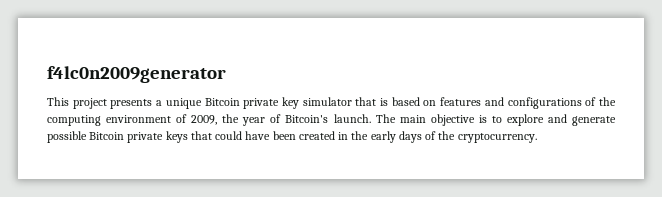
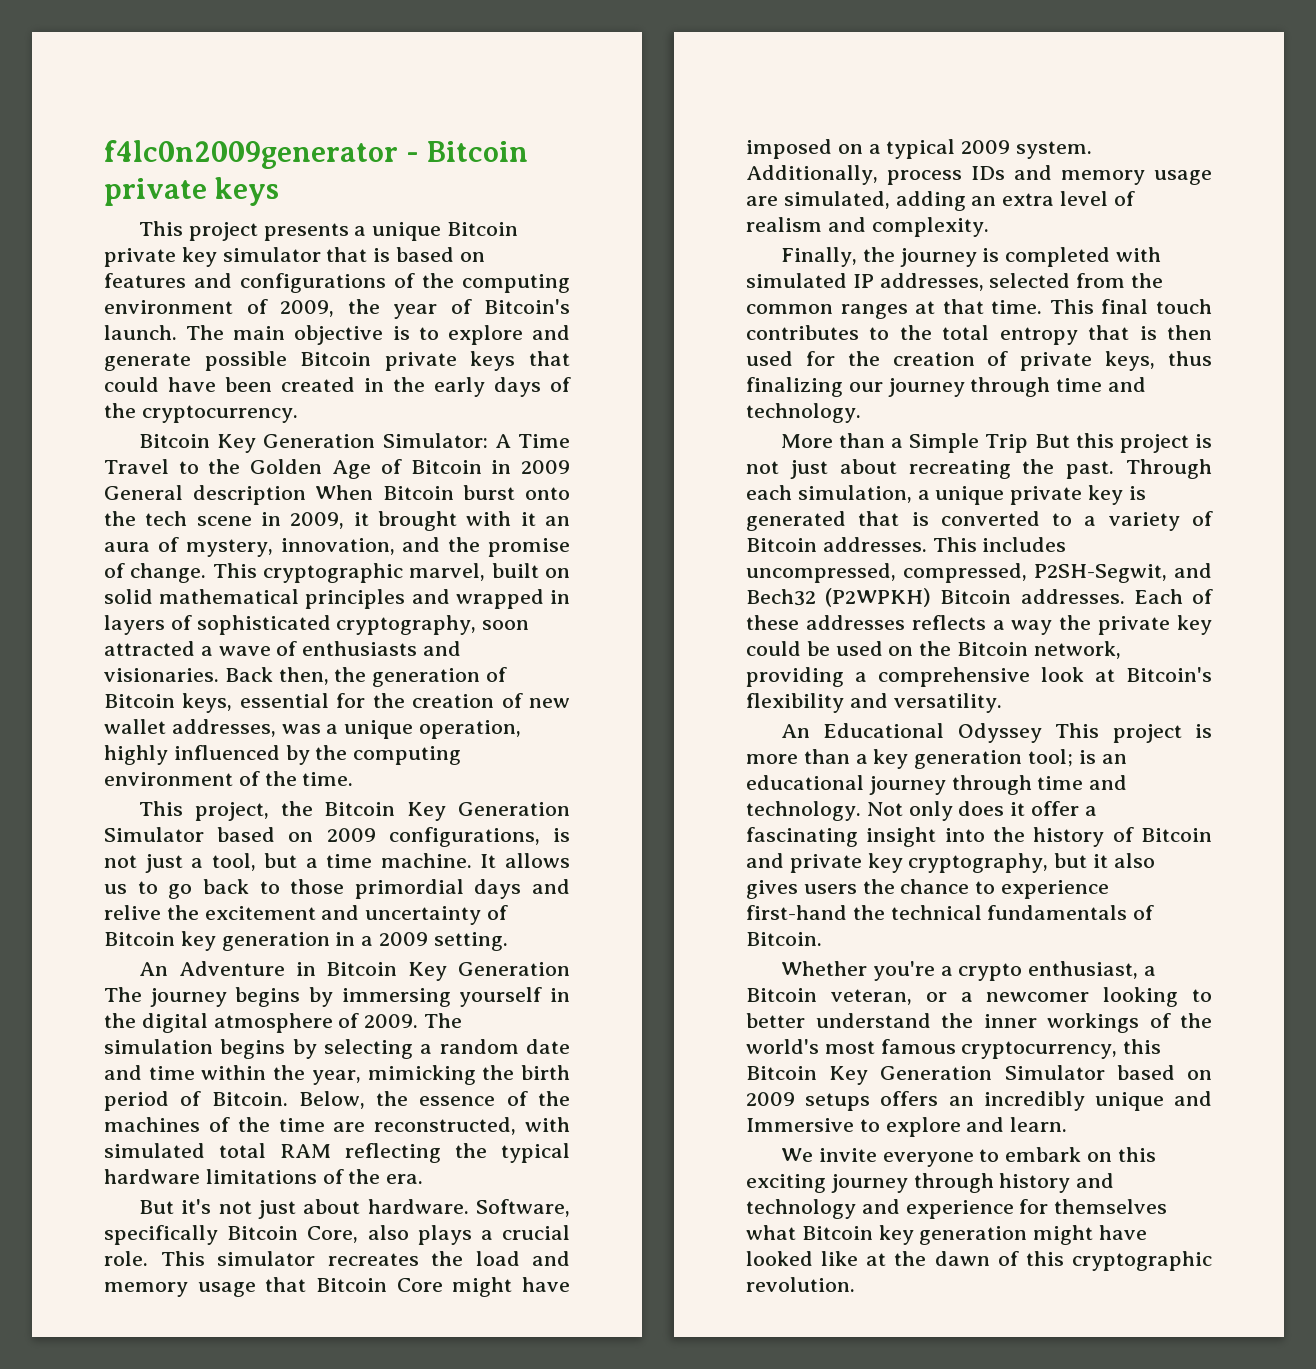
- f4lc0n2009generator
+ f4lc0n2009generator - Bitcoin private keys
+ Bitcoin Key Generation Simulator: A Time Travel to the Golden Age of Bitcoin in 2009 General description When Bitcoin burst onto the tech scene in 2009, it brought with it an aura of mystery, innovation, and the promise of change. This cryptographic marvel, built on solid mathematical principles and wrapped in layers of sophisticated cryptography, soon attracted a wave of enthusiasts and visionaries. Back then, the generation of Bitcoin keys, essential for the creation of new wallet addresses, was a unique operation, highly influenced by the computing environment of the time.
+ This project, the Bitcoin Key Generation Simulator based on 2009 configurations, is not just a tool, but a time machine. It allows us to go back to those primordial days and relive the excitement and uncertainty of Bitcoin key generation in a 2009 setting.
+ An Adventure in Bitcoin Key Generation The journey begins by immersing yourself in the digital atmosphere of 2009. The simulation begins by selecting a random date and time within the year, mimicking the birth period of Bitcoin. Below, the essence of the machines of the time are reconstructed, with simulated total RAM reflecting the typical hardware limitations of the era.
+ But it's not just about hardware. Software, specifically Bitcoin Core, also plays a crucial role. This simulator recreates the load and memory usage that Bitcoin Core might have imposed on a typical 2009 system. Additionally, process IDs and memory usage are simulated, adding an extra level of realism and complexity.
+ Finally, the journey is completed with simulated IP addresses, selected from the common ranges at that time. This final touch contributes to the total entropy that is then used for the creation of private keys, thus finalizing our journey through time and technology.
+ More than a Simple Trip But this project is not just about recreating the past. Through each simulation, a unique private key is generated that is converted to a variety of Bitcoin addresses. This includes uncompressed, compressed, P2SH-Segwit, and Bech32 (P2WPKH) Bitcoin addresses. Each of these addresses reflects a way the private key could be used on the Bitcoin network, providing a comprehensive look at Bitcoin's flexibility and versatility.
+ An Educational Odyssey This project is more than a key generation tool; is an educational journey through time and technology. Not only does it offer a fascinating insight into the history of Bitcoin and private key cryptography, but it also gives users the chance to experience first-hand the technical fundamentals of Bitcoin.
+ Whether you're a crypto enthusiast, a Bitcoin veteran, or a newcomer looking to better understand the inner workings of the world's most famous cryptocurrency, this Bitcoin Key Generation Simulator based on 2009 setups offers an incredibly unique and Immersive to explore and learn.
+ We invite everyone to embark on this exciting journey through history and technology and experience for themselves what Bitcoin key generation might have looked like at the dawn of this cryptographic revolution.

